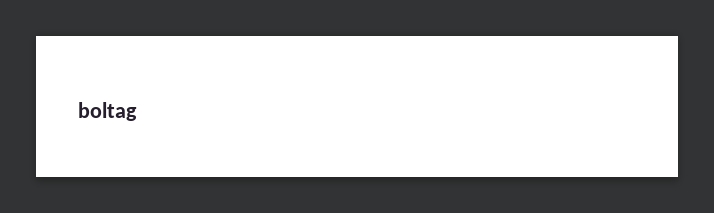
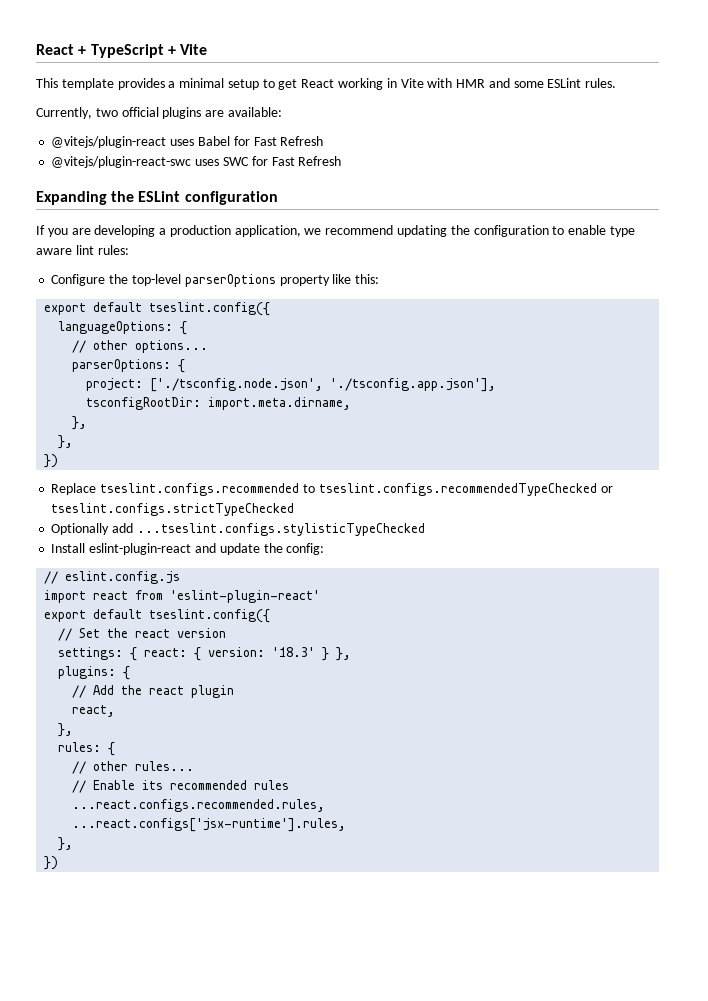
- boltag
+ React + TypeScript + Vite
+ This template provides a minimal setup to get React working in Vite with HMR and some ESLint rules.
+ Currently, two official plugins are available:
+ @vitejs/plugin-react uses Babel for Fast Refresh
+ @vitejs/plugin-react-swc uses SWC for Fast Refresh
+ Expanding the ESLint configuration
+ If you are developing a production application, we recommend updating the configuration to enable type aware lint rules:
+ Configure the top-level parserOptions property like this:
+ export default tseslint.config({
+ languageOptions: {
+ // other options...
+ parserOptions: {
+ project: ['./tsconfig.node.json', './tsconfig.app.json'],
+ tsconfigRootDir: import.meta.dirname,
+ },
+ },
+ })
+ Replace tseslint.configs.recommended to tseslint.configs.recommendedTypeChecked or tseslint.configs.strictTypeChecked
+ Optionally add ...tseslint.configs.stylisticTypeChecked
+ Install eslint-plugin-react and update the config:
+ // eslint.config.js
+ import react from 'eslint-plugin-react'
+ export default tseslint.config({
+ // Set the react version
+ settings: { react: { version: '18.3' } },
+ plugins: {
+ // Add the react plugin
+ react,
+ },
+ rules: {
+ // other rules...
+ // Enable its recommended rules
+ ...react.configs.recommended.rules,
+ ...react.configs['jsx-runtime'].rules,
+ },
+ })

